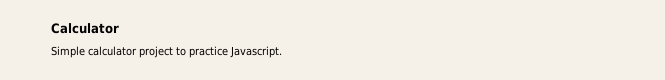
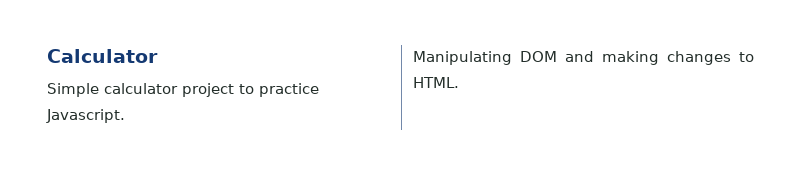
+ Manipulating DOM and making changes to HTML.

